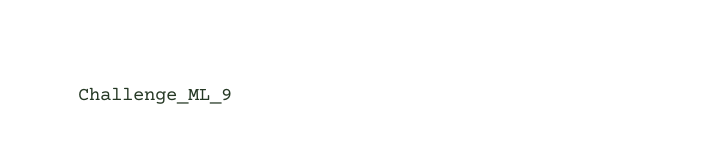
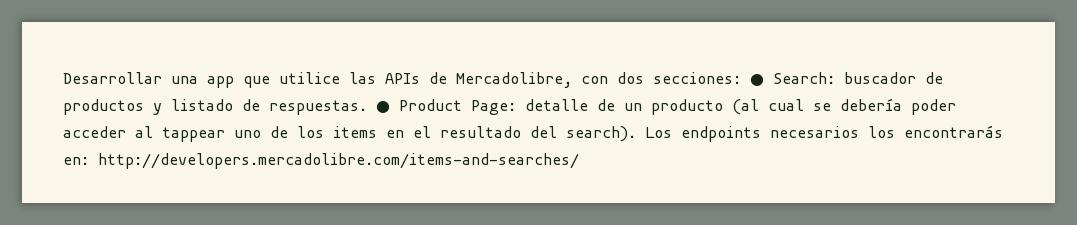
- Challenge_ML_9
+ Desarrollar una app que utilice las APIs de Mercadolibre, con dos secciones: ● Search: buscador de productos y listado de respuestas. ● Product Page: detalle de un producto (al cual se debería poder acceder al tappear uno de los items en el resultado del search). Los endpoints necesarios los encontrarás en: http://developers.mercadolibre.com/items-and-searches/

